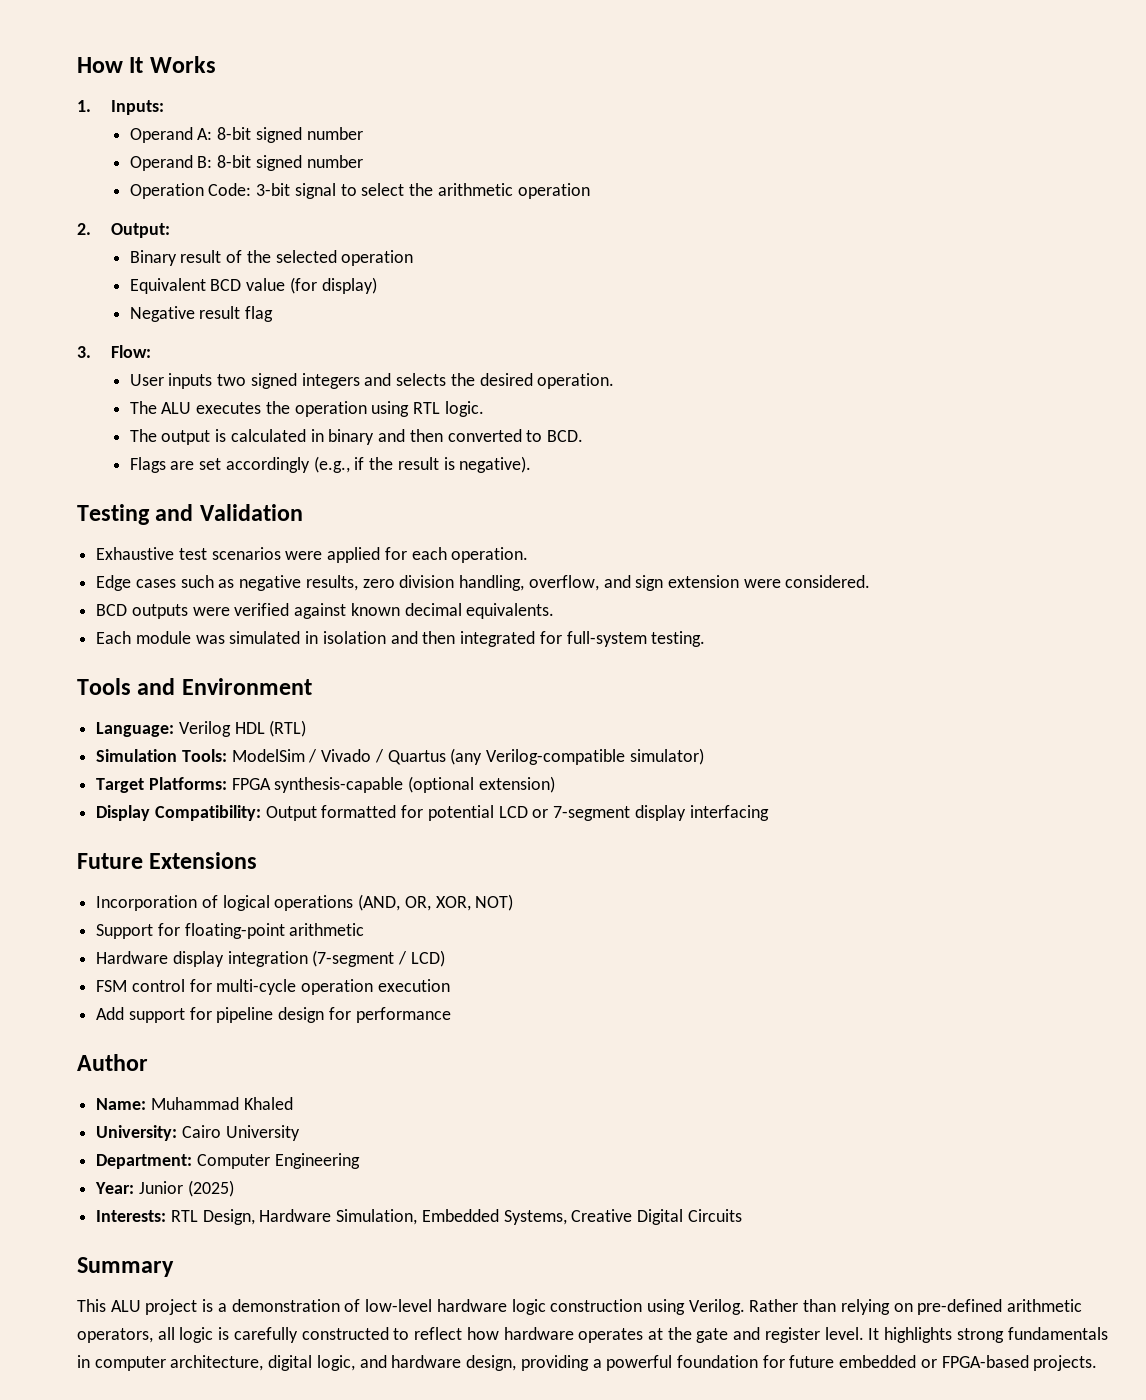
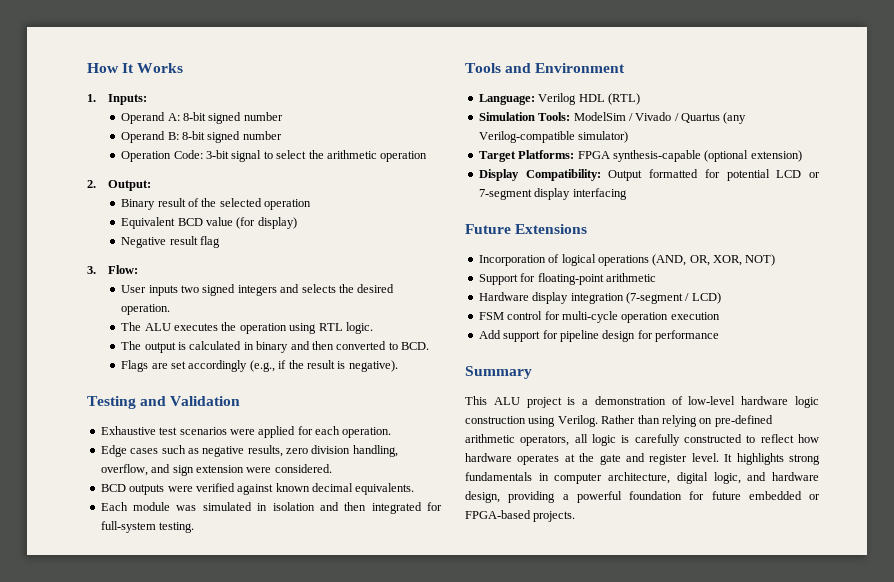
- Author
- Name: Muhammad Khaled
- University: Cairo University
- Department: Computer Engineering
- Year: Junior (2025)
- Interests: RTL Design, Hardware Simulation, Embedded Systems, Creative Digital Circuits

